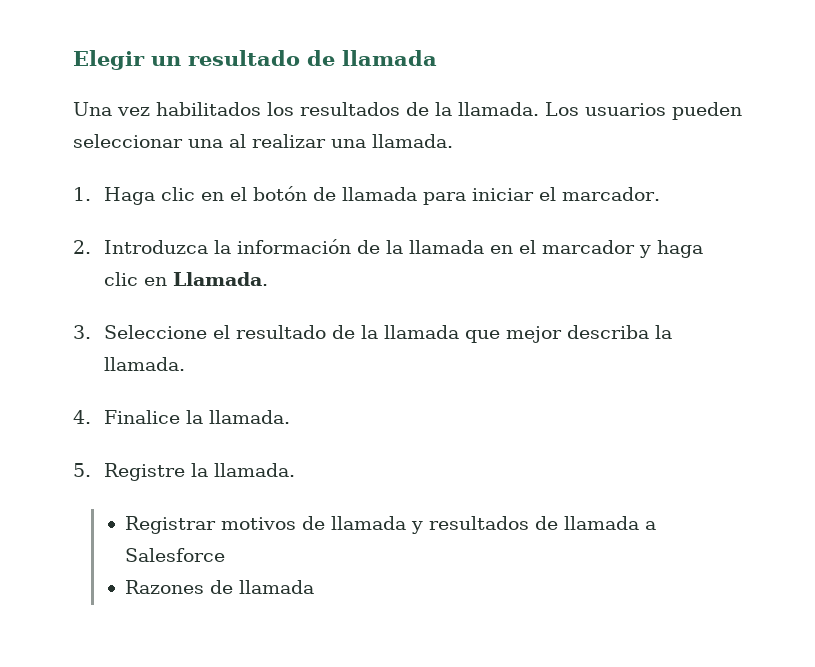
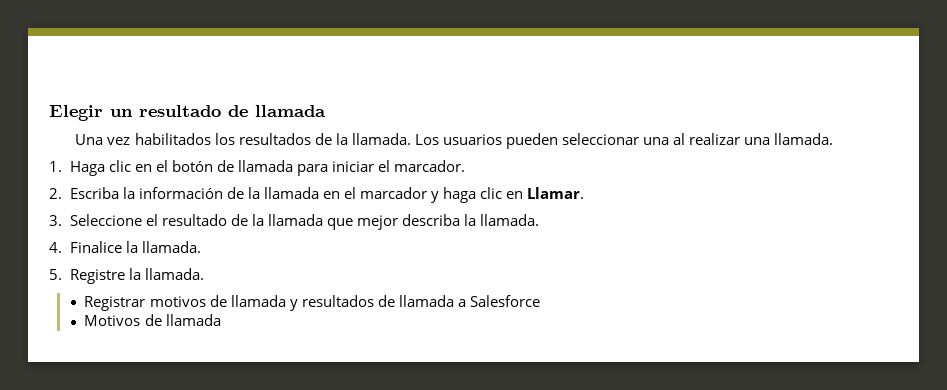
- 2. Introduzca la información de la llamada en el marcador y haga clic en Llamada.
+ 2. Escriba la información de la llamada en el marcador y haga clic en Llamar.
- Razones de llamada
+ Motivos de llamada

